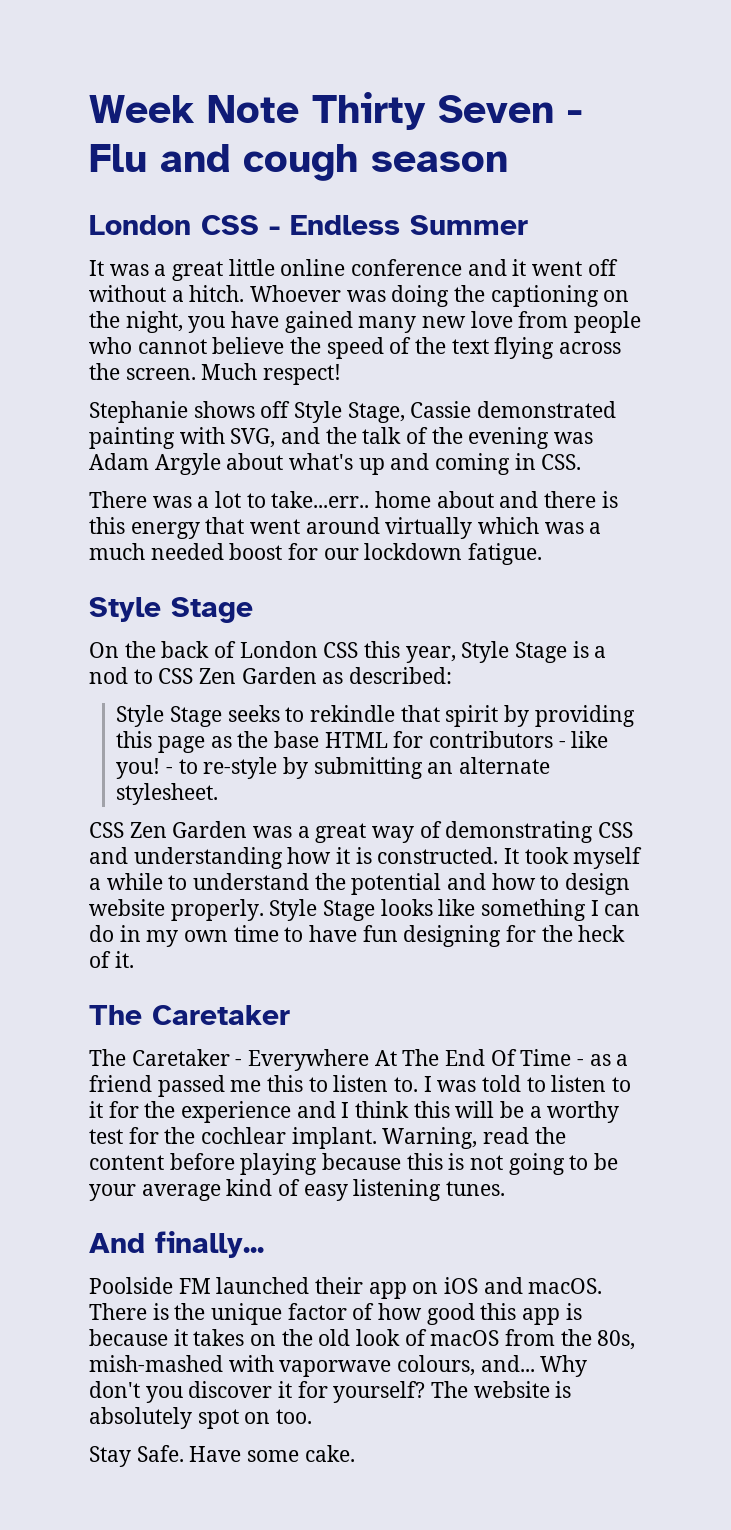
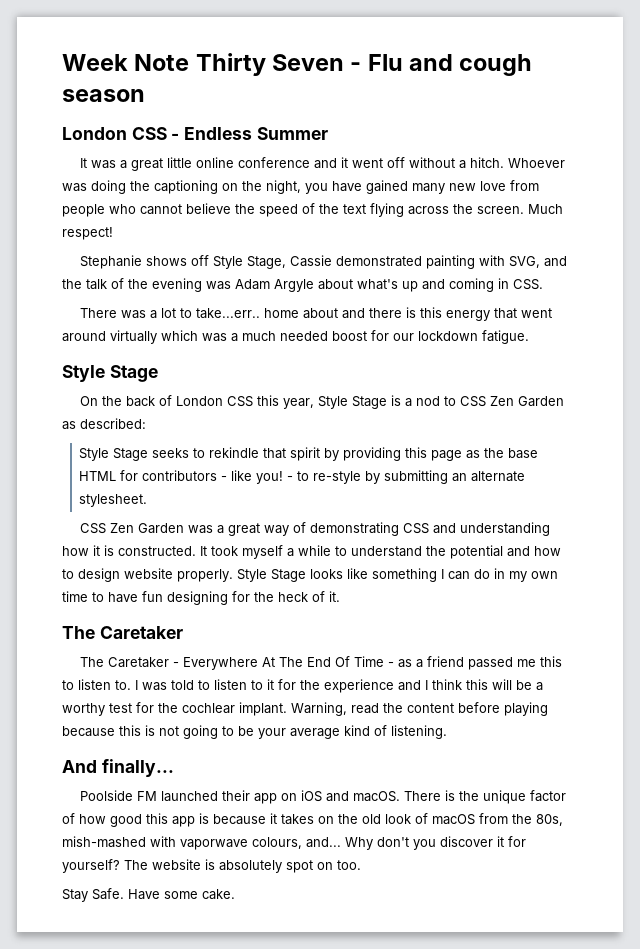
- Warning, read the content before playing because this is not going to be your average kind of easy listening tunes.
+ Warning, read the content before playing because this is not going to be your average kind of listening.

